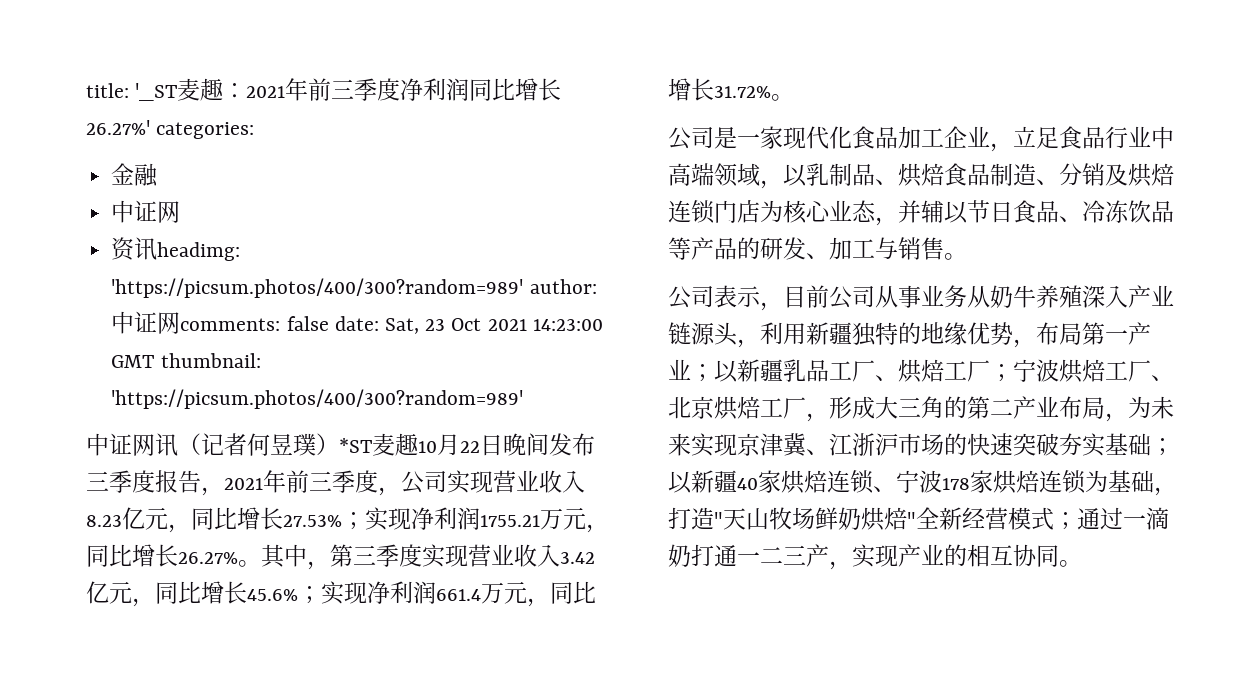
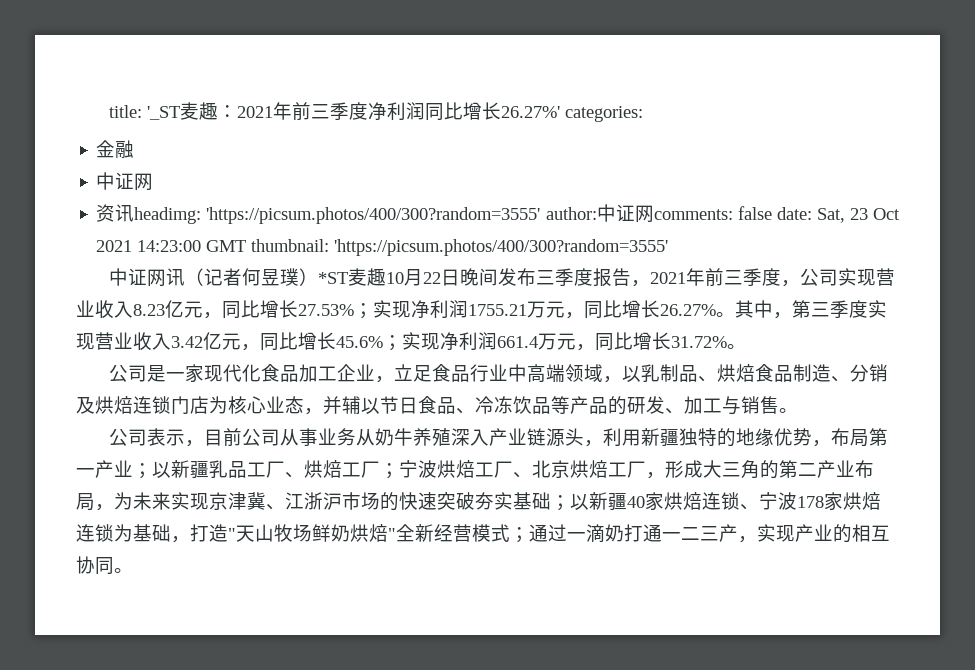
- 资讯headimg: 'https://picsum.photos/400/300?random=989' author:中证网comments: false date: Sat, 23 Oct 2021 14:23:00 GMT thumbnail: 'https://picsum.photos/400/300?random=989'
+ 资讯headimg: 'https://picsum.photos/400/300?random=3555' author:中证网comments: false date: Sat, 23 Oct 2021 14:23:00 GMT thumbnail: 'https://picsum.photos/400/300?random=3555'

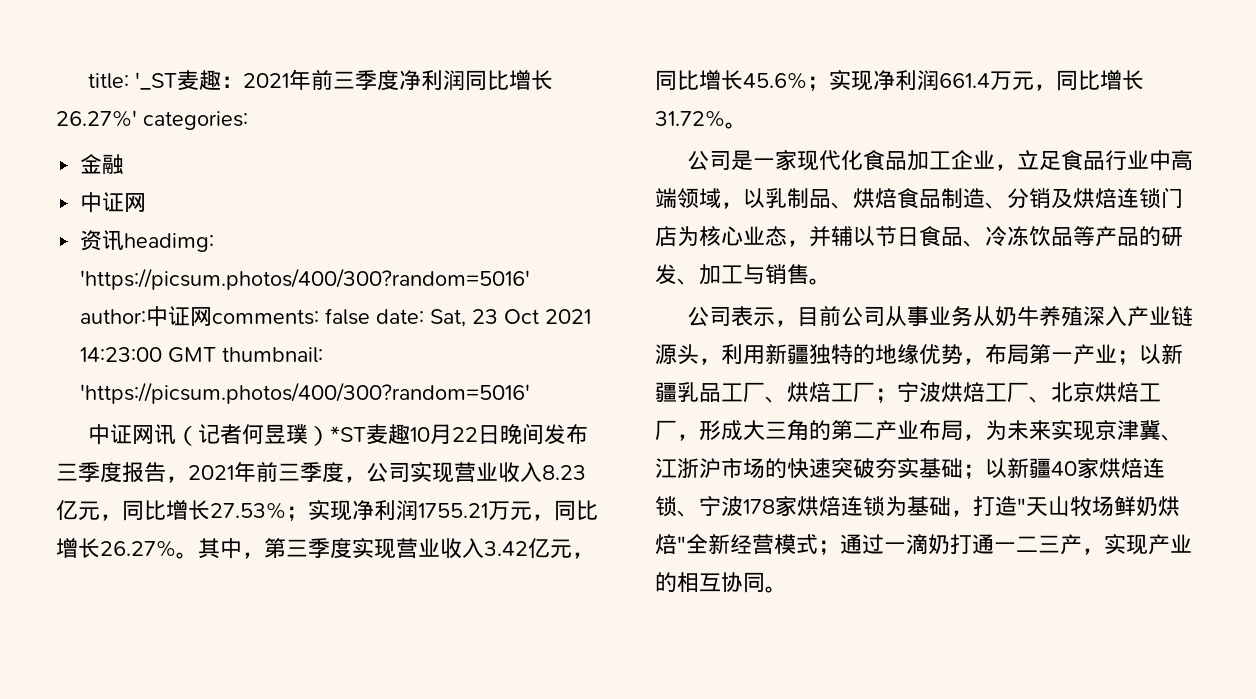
- 资讯headimg: 'https://picsum.photos/400/300?random=3555' author:中证网comments: false date: Sat, 23 Oct 2021 14:23:00 GMT thumbnail: 'https://picsum.photos/400/300?random=3555'
+ 资讯headimg: 'https://picsum.photos/400/300?random=5016' author:中证网comments: false date: Sat, 23 Oct 2021 14:23:00 GMT thumbnail: 'https://picsum.photos/400/300?random=5016'

